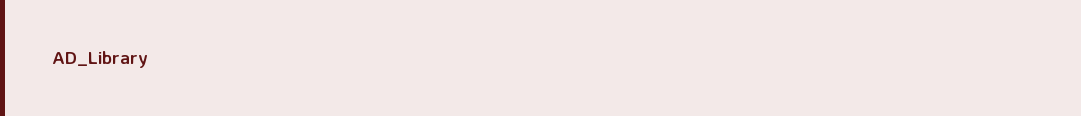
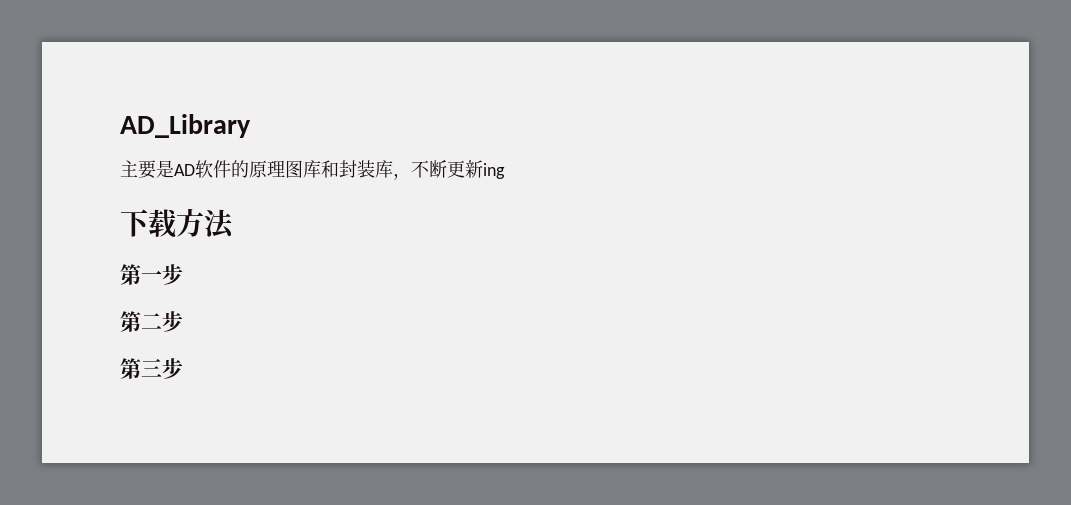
+ 主要是AD软件的原理图库和封装库，不断更新ing
+ 下载方法
+ 第一步
+ 第二步
+ 第三步

